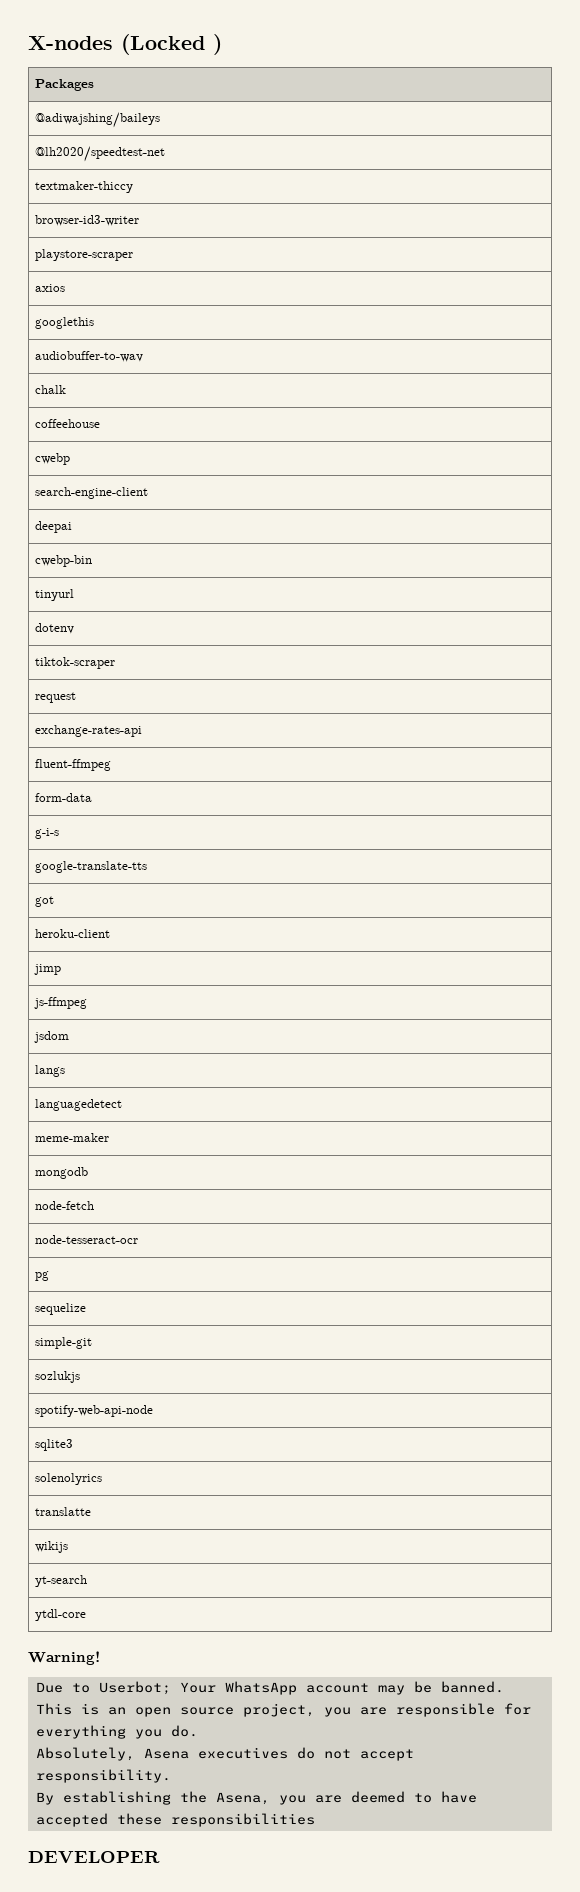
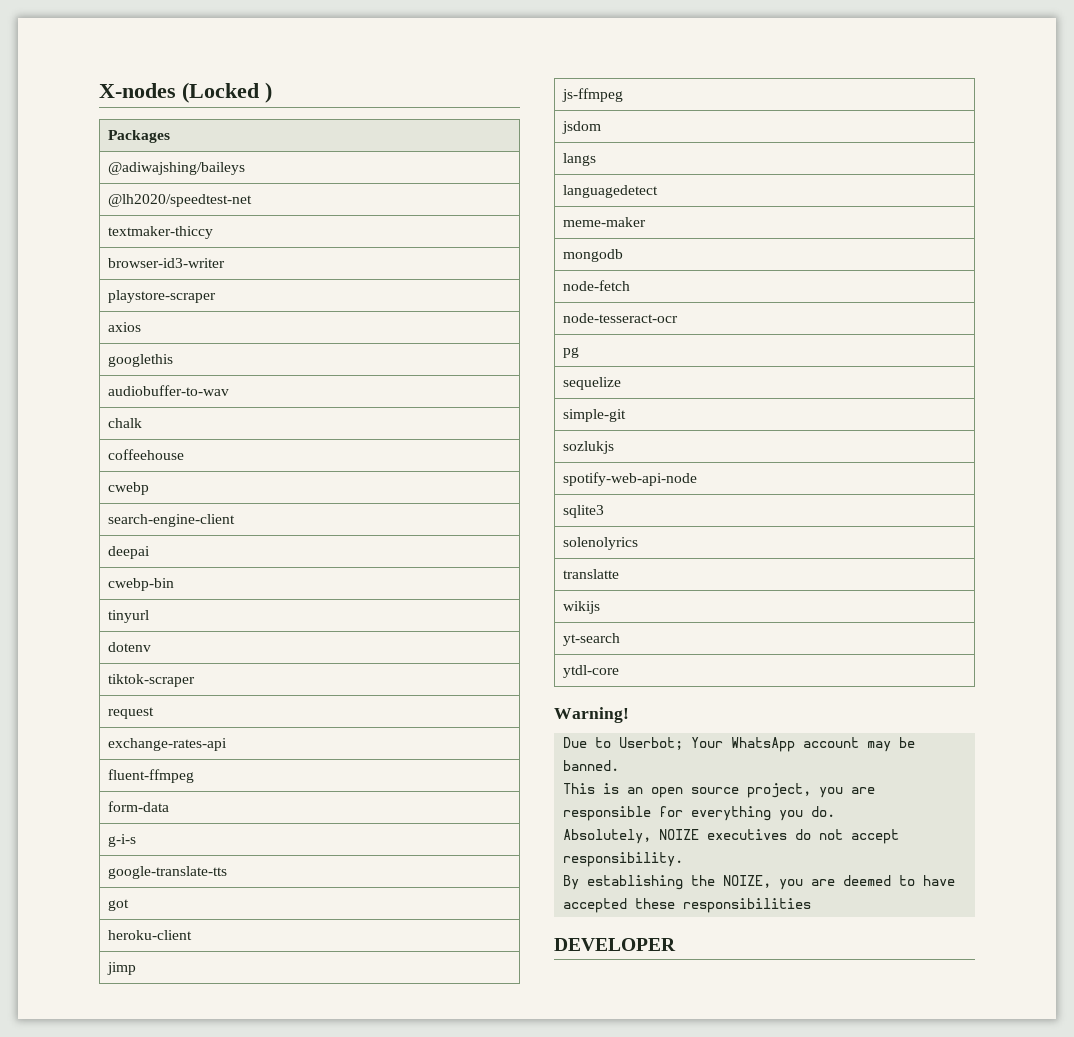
- Absolutely, Asena executives do not accept responsibility.
+ Absolutely, NOIZE executives do not accept responsibility.
- By establishing the Asena, you are deemed to have accepted these responsibilities
+ By establishing the NOIZE, you are deemed to have accepted these responsibilities

